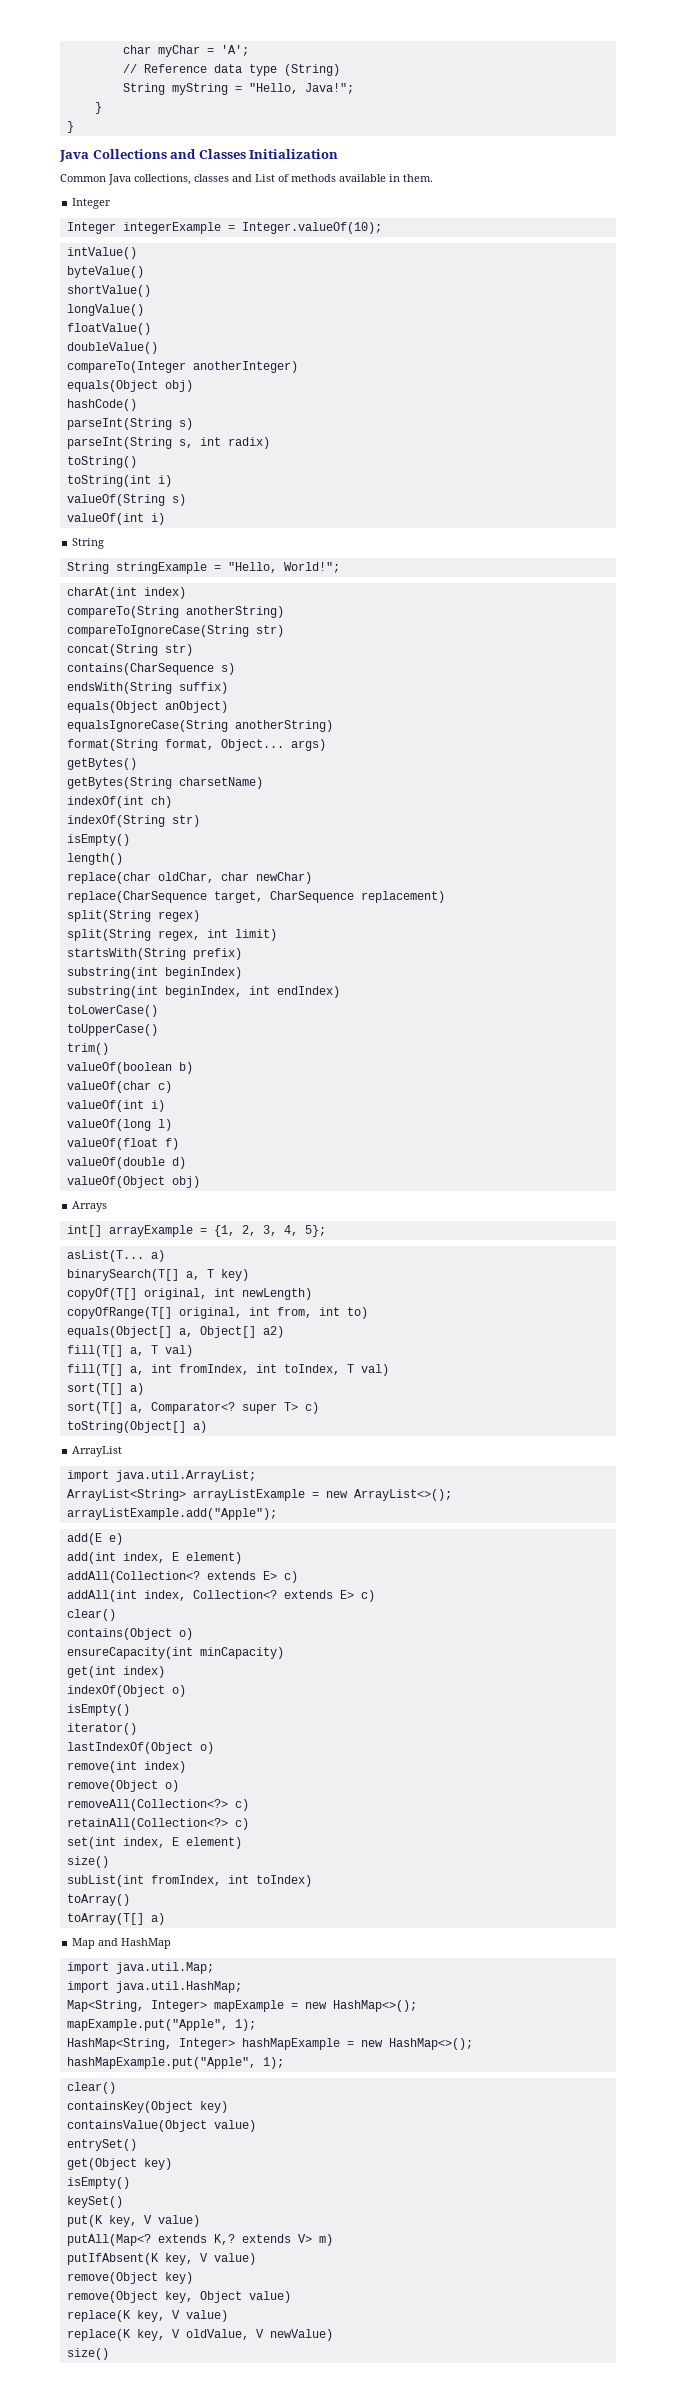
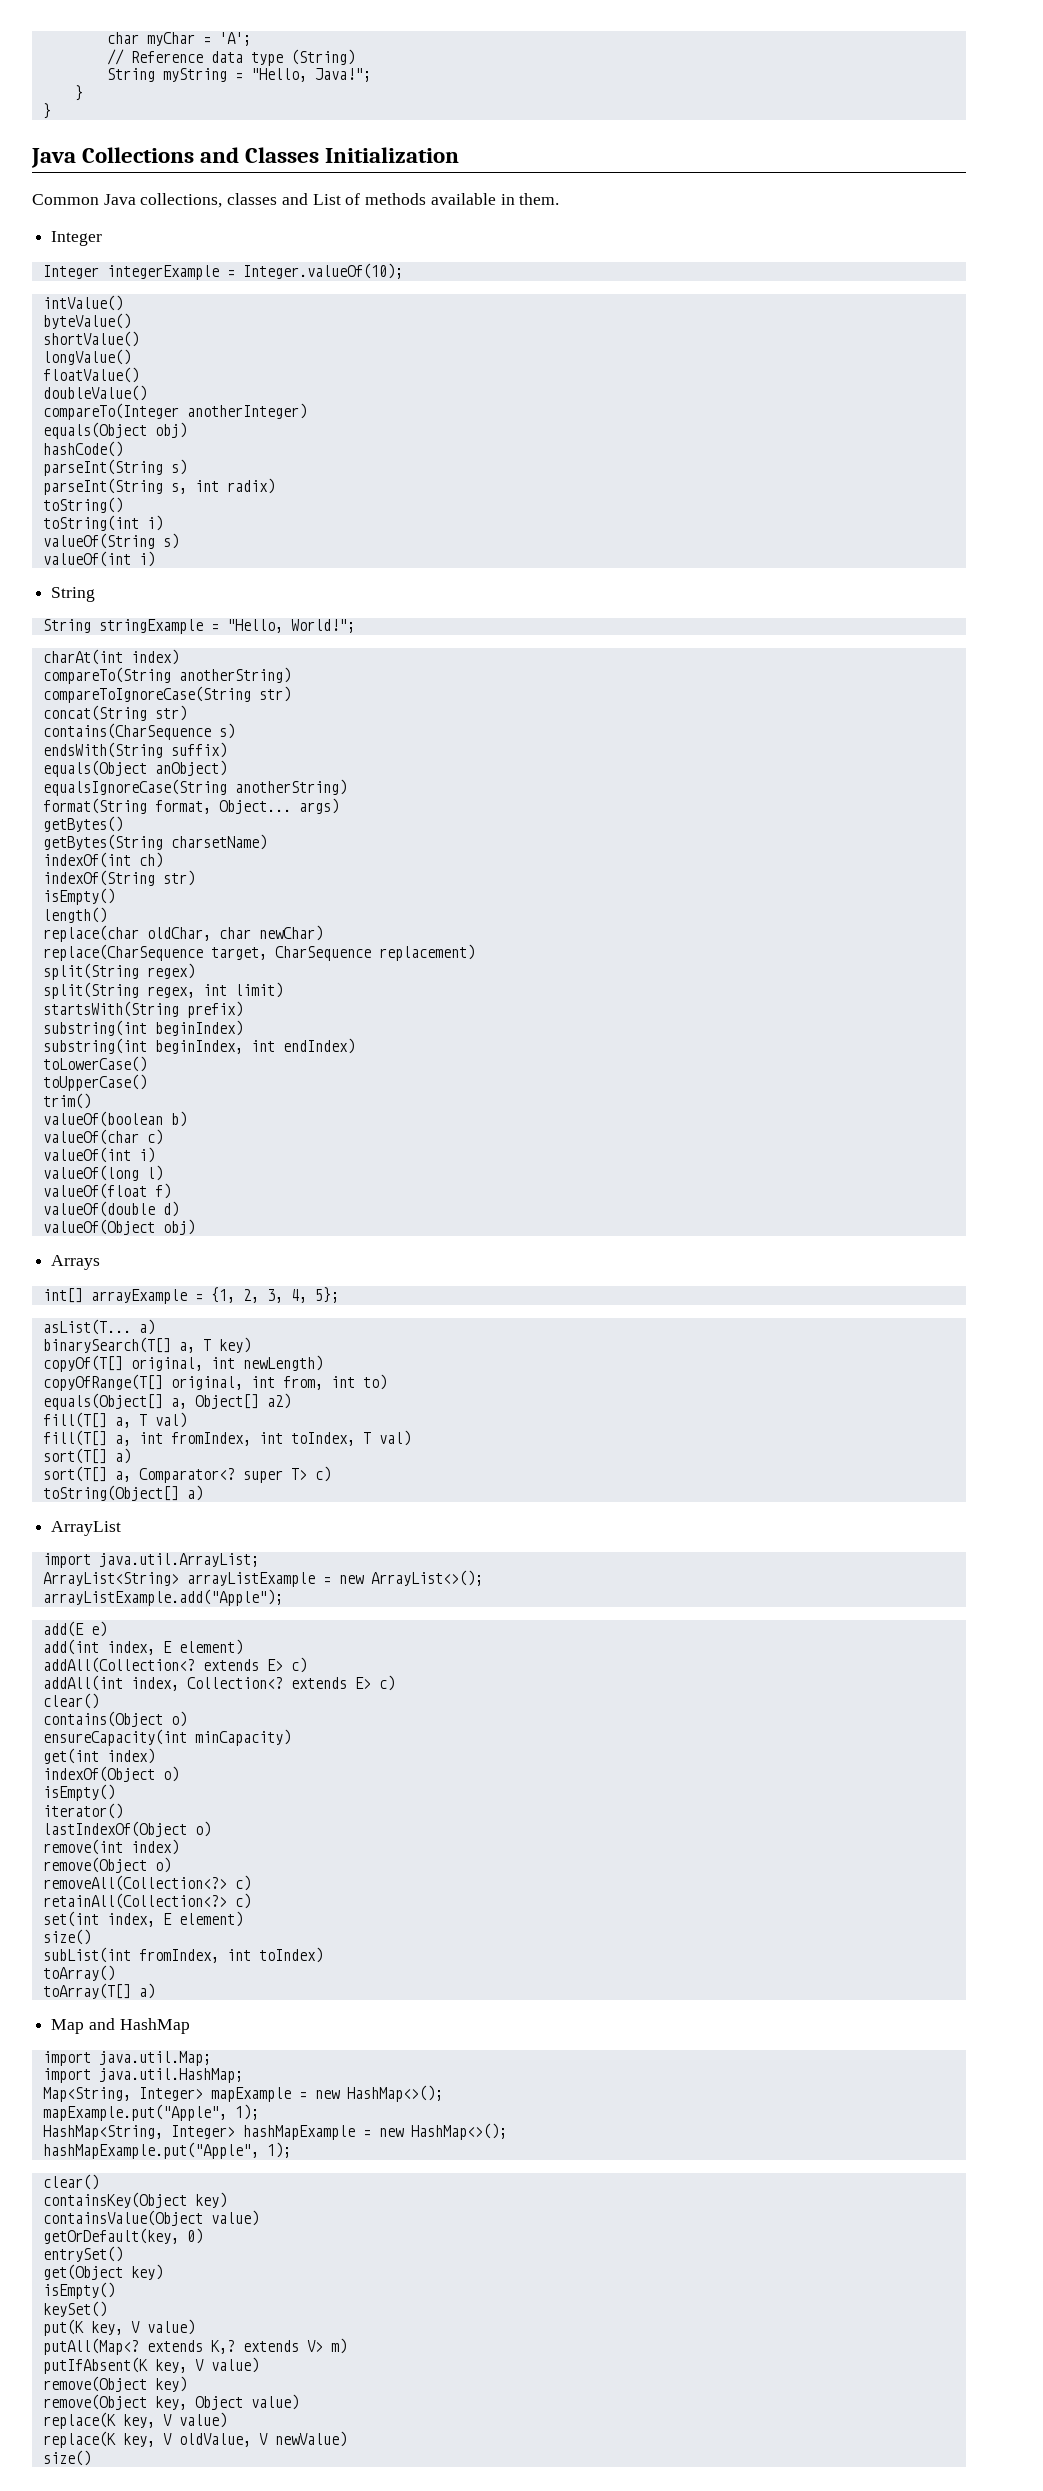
+ getOrDefault(key, 0)

